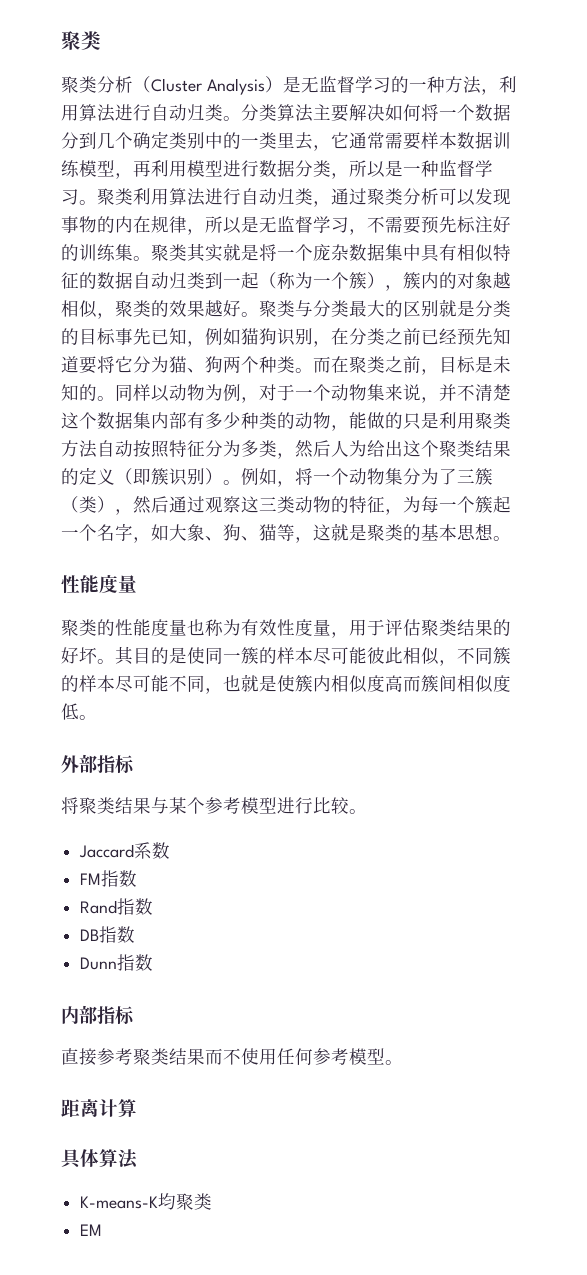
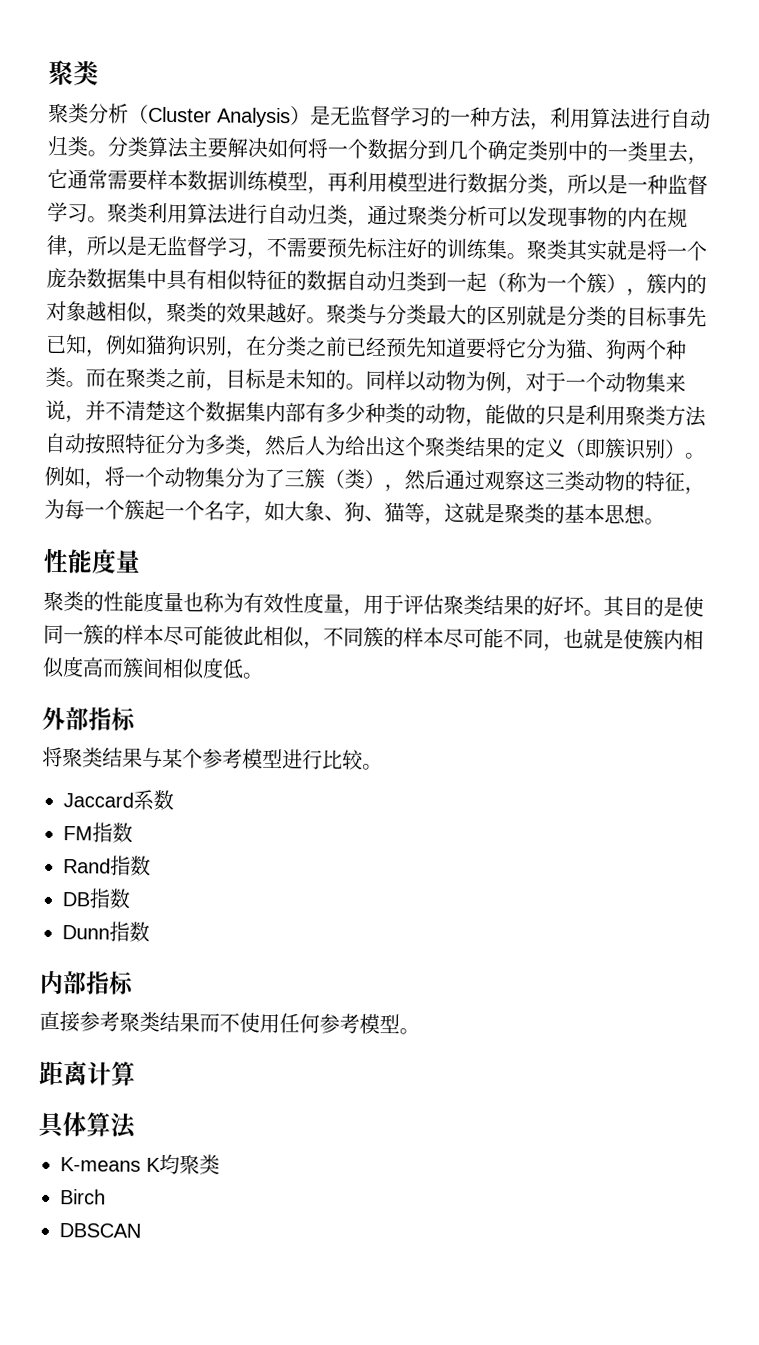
- K-means-K均聚类
+ K-means K均聚类
- EM
+ Birch
+ DBSCAN

